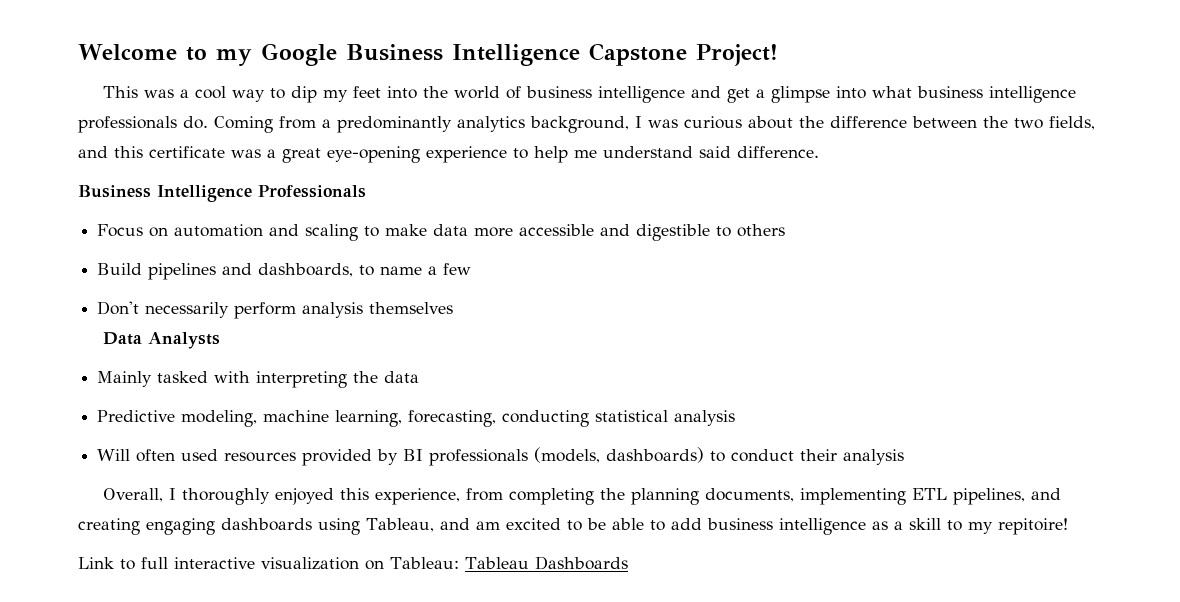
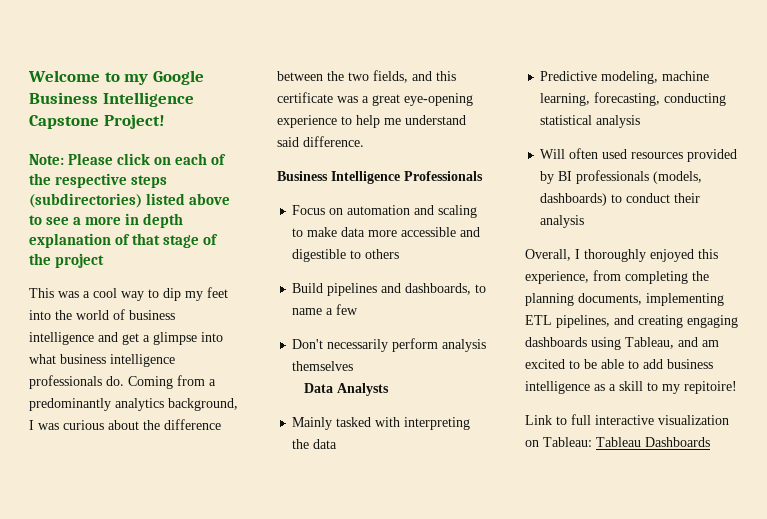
+ Note: Please click on each of the respective steps (subdirectories) listed above to see a more in depth explanation of that stage of the project

